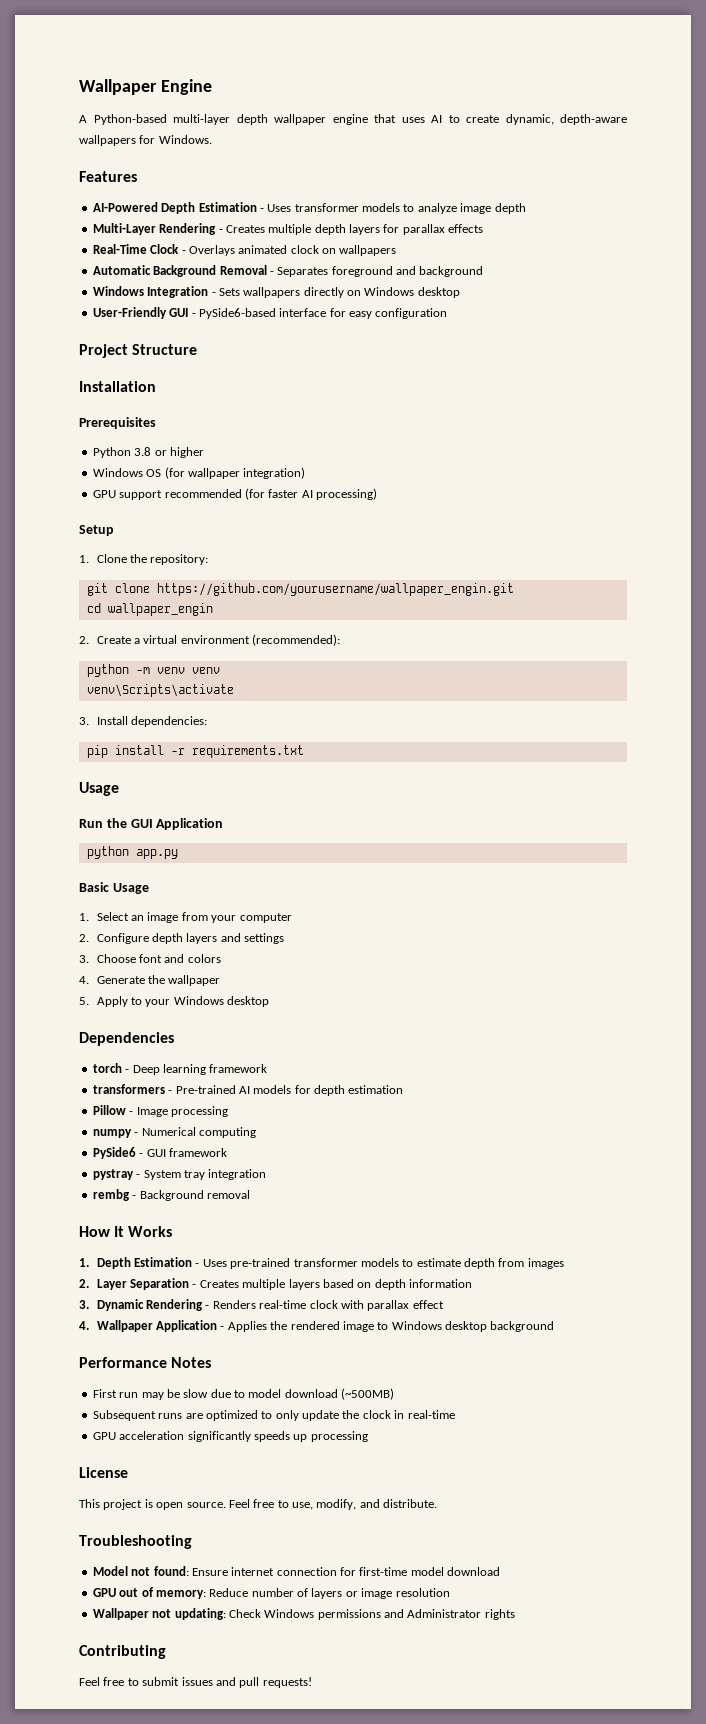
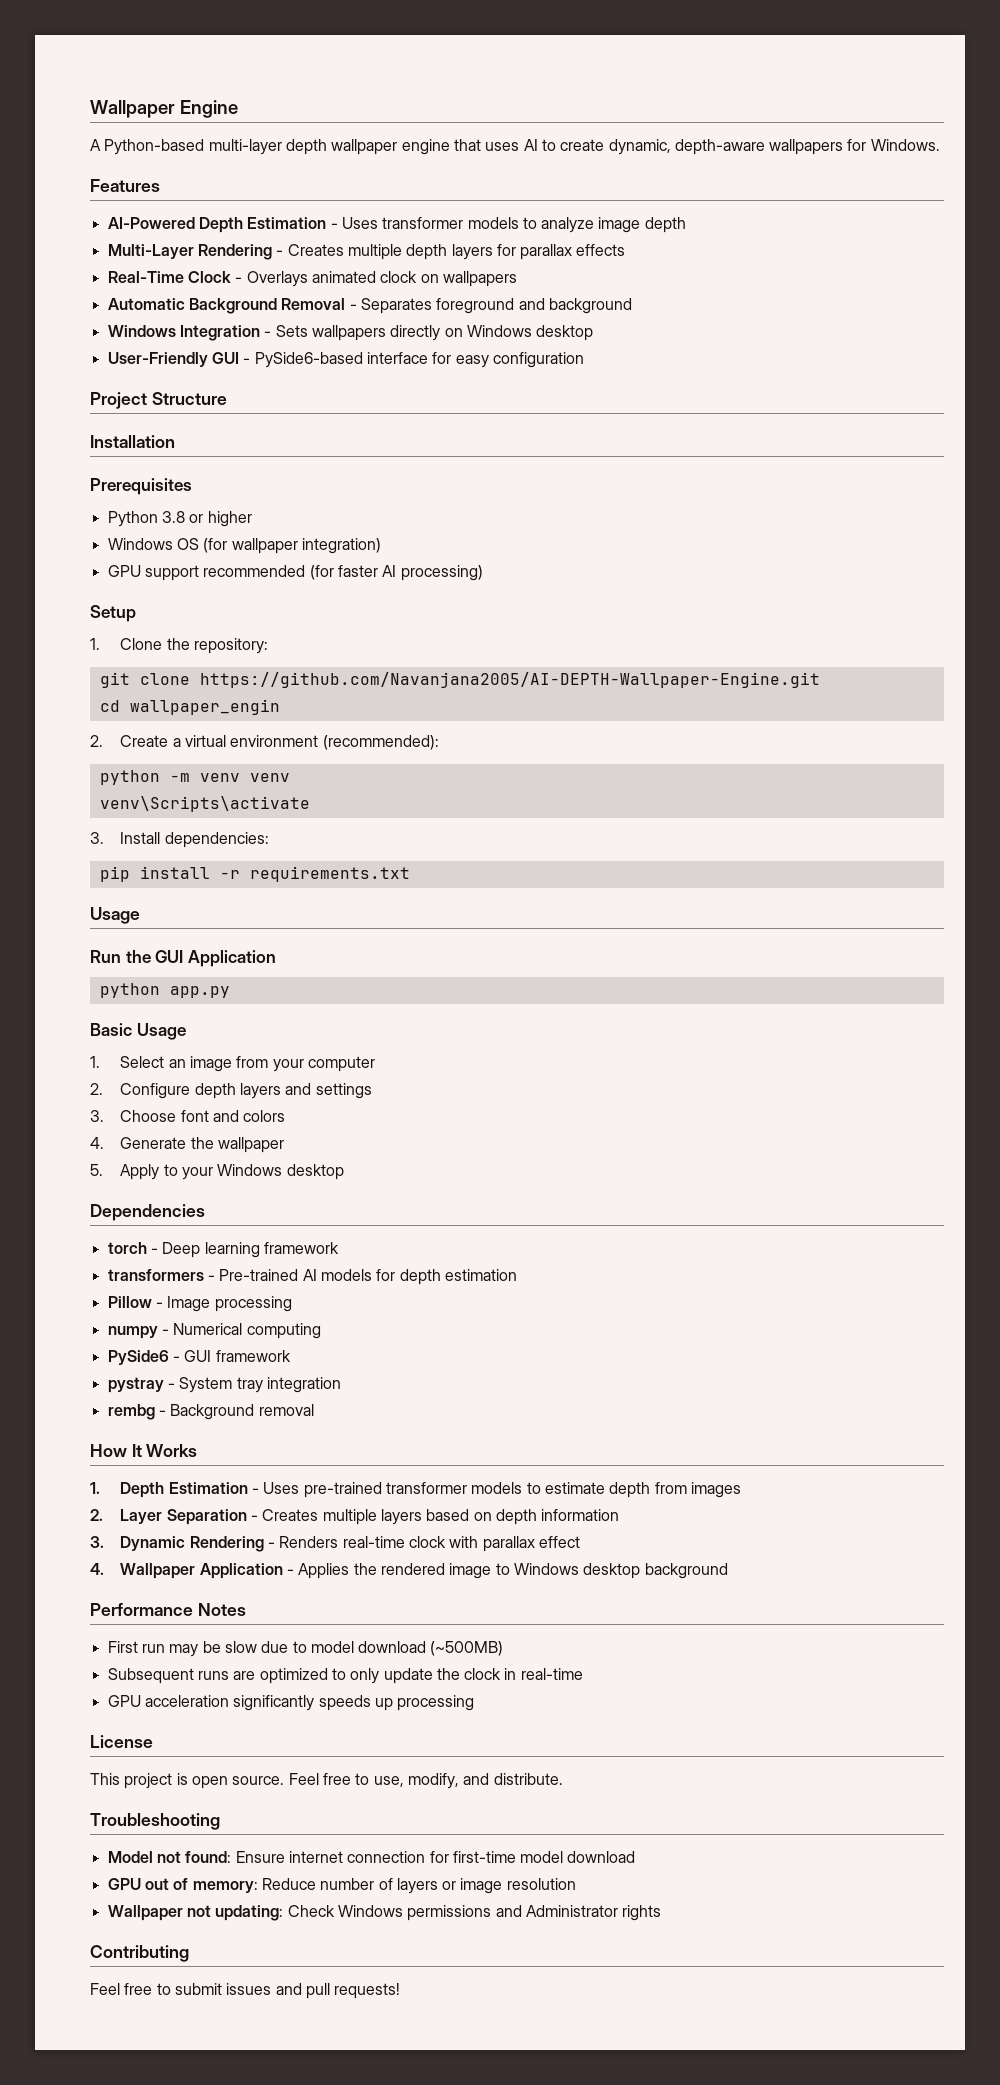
- git clone https://github.com/yourusername/wallpaper_engin.git
+ git clone https://github.com/Navanjana2005/AI-DEPTH-Wallpaper-Engine.git

